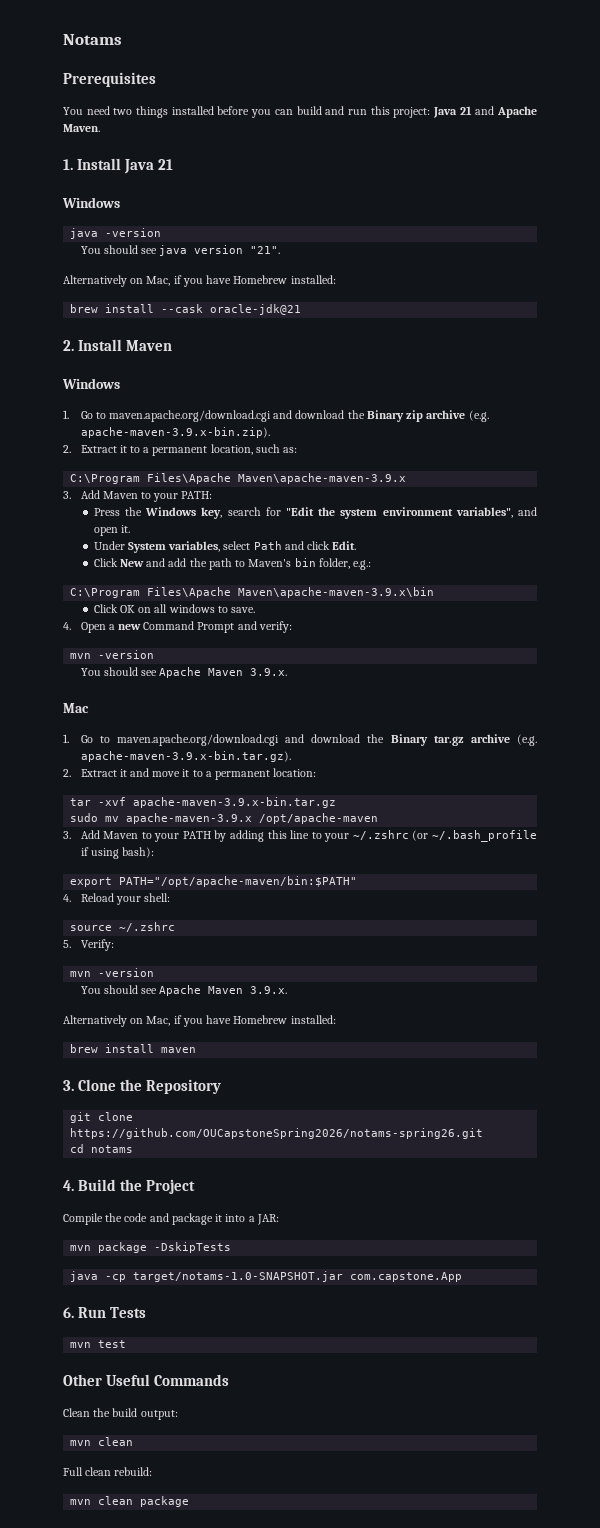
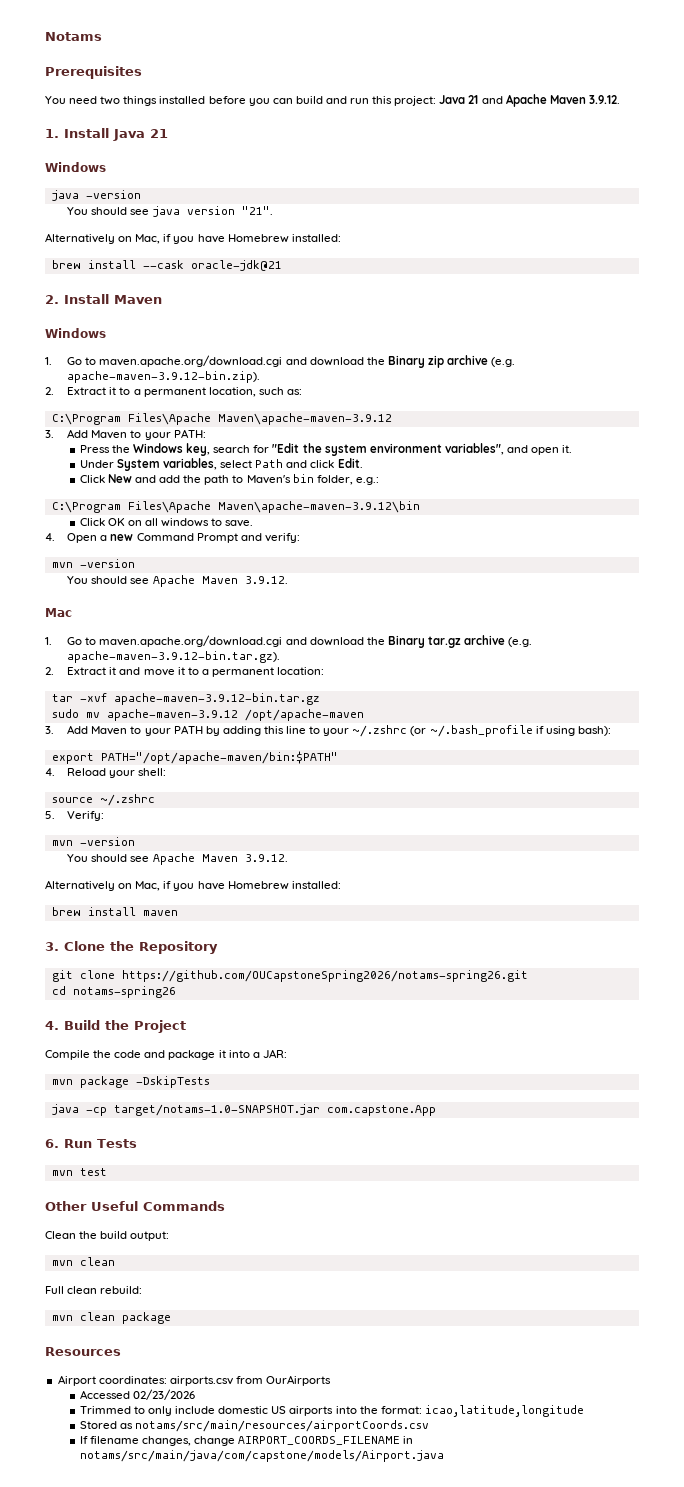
- You need two things installed before you can build and run this project: Java 21 and Apache Maven.
+ You need two things installed before you can build and run this project: Java 21 and Apache Maven 3.9.12.
- 1. Go to maven.apache.org/download.cgi and download the Binary zip archive (e.g. apache-maven-3.9.x-bin.zip).
+ 1. Go to maven.apache.org/download.cgi and download the Binary zip archive (e.g. apache-maven-3.9.12-bin.zip).
- C:\Program Files\Apache Maven\apache-maven-3.9.x
+ C:\Program Files\Apache Maven\apache-maven-3.9.12
- C:\Program Files\Apache Maven\apache-maven-3.9.x\bin
+ C:\Program Files\Apache Maven\apache-maven-3.9.12\bin
  4. Open a new Command Prompt and verify:
  mvn -version
- You should see Apache Maven 3.9.x.
+ You should see Apache Maven 3.9.12.
- 1. Go to maven.apache.org/download.cgi and download the Binary tar.gz archive (e.g. apache-maven-3.9.x-bin.tar.gz).
+ 1. Go to maven.apache.org/download.cgi and download the Binary tar.gz archive (e.g. apache-maven-3.9.12-bin.tar.gz).
- tar -xvf apache-maven-3.9.x-bin.tar.gz
+ tar -xvf apache-maven-3.9.12-bin.tar.gz
- sudo mv apache-maven-3.9.x /opt/apache-maven
+ sudo mv apache-maven-3.9.12 /opt/apache-maven
  5. Verify:
  mvn -version
- You should see Apache Maven 3.9.x.
+ You should see Apache Maven 3.9.12.
- cd notams
+ cd notams-spring26
+ Resources
+ Airport coordinates: airports.csv from OurAirports
+ Accessed 02/23/2026
+ Trimmed to only include domestic US airports into the format: icao,latitude,longitude
+ Stored as notams/src/main/resources/airportCoords.csv
+ If filename changes, change AIRPORT_COORDS_FILENAME in notams/src/main/java/com/capstone/models/Airport.java

